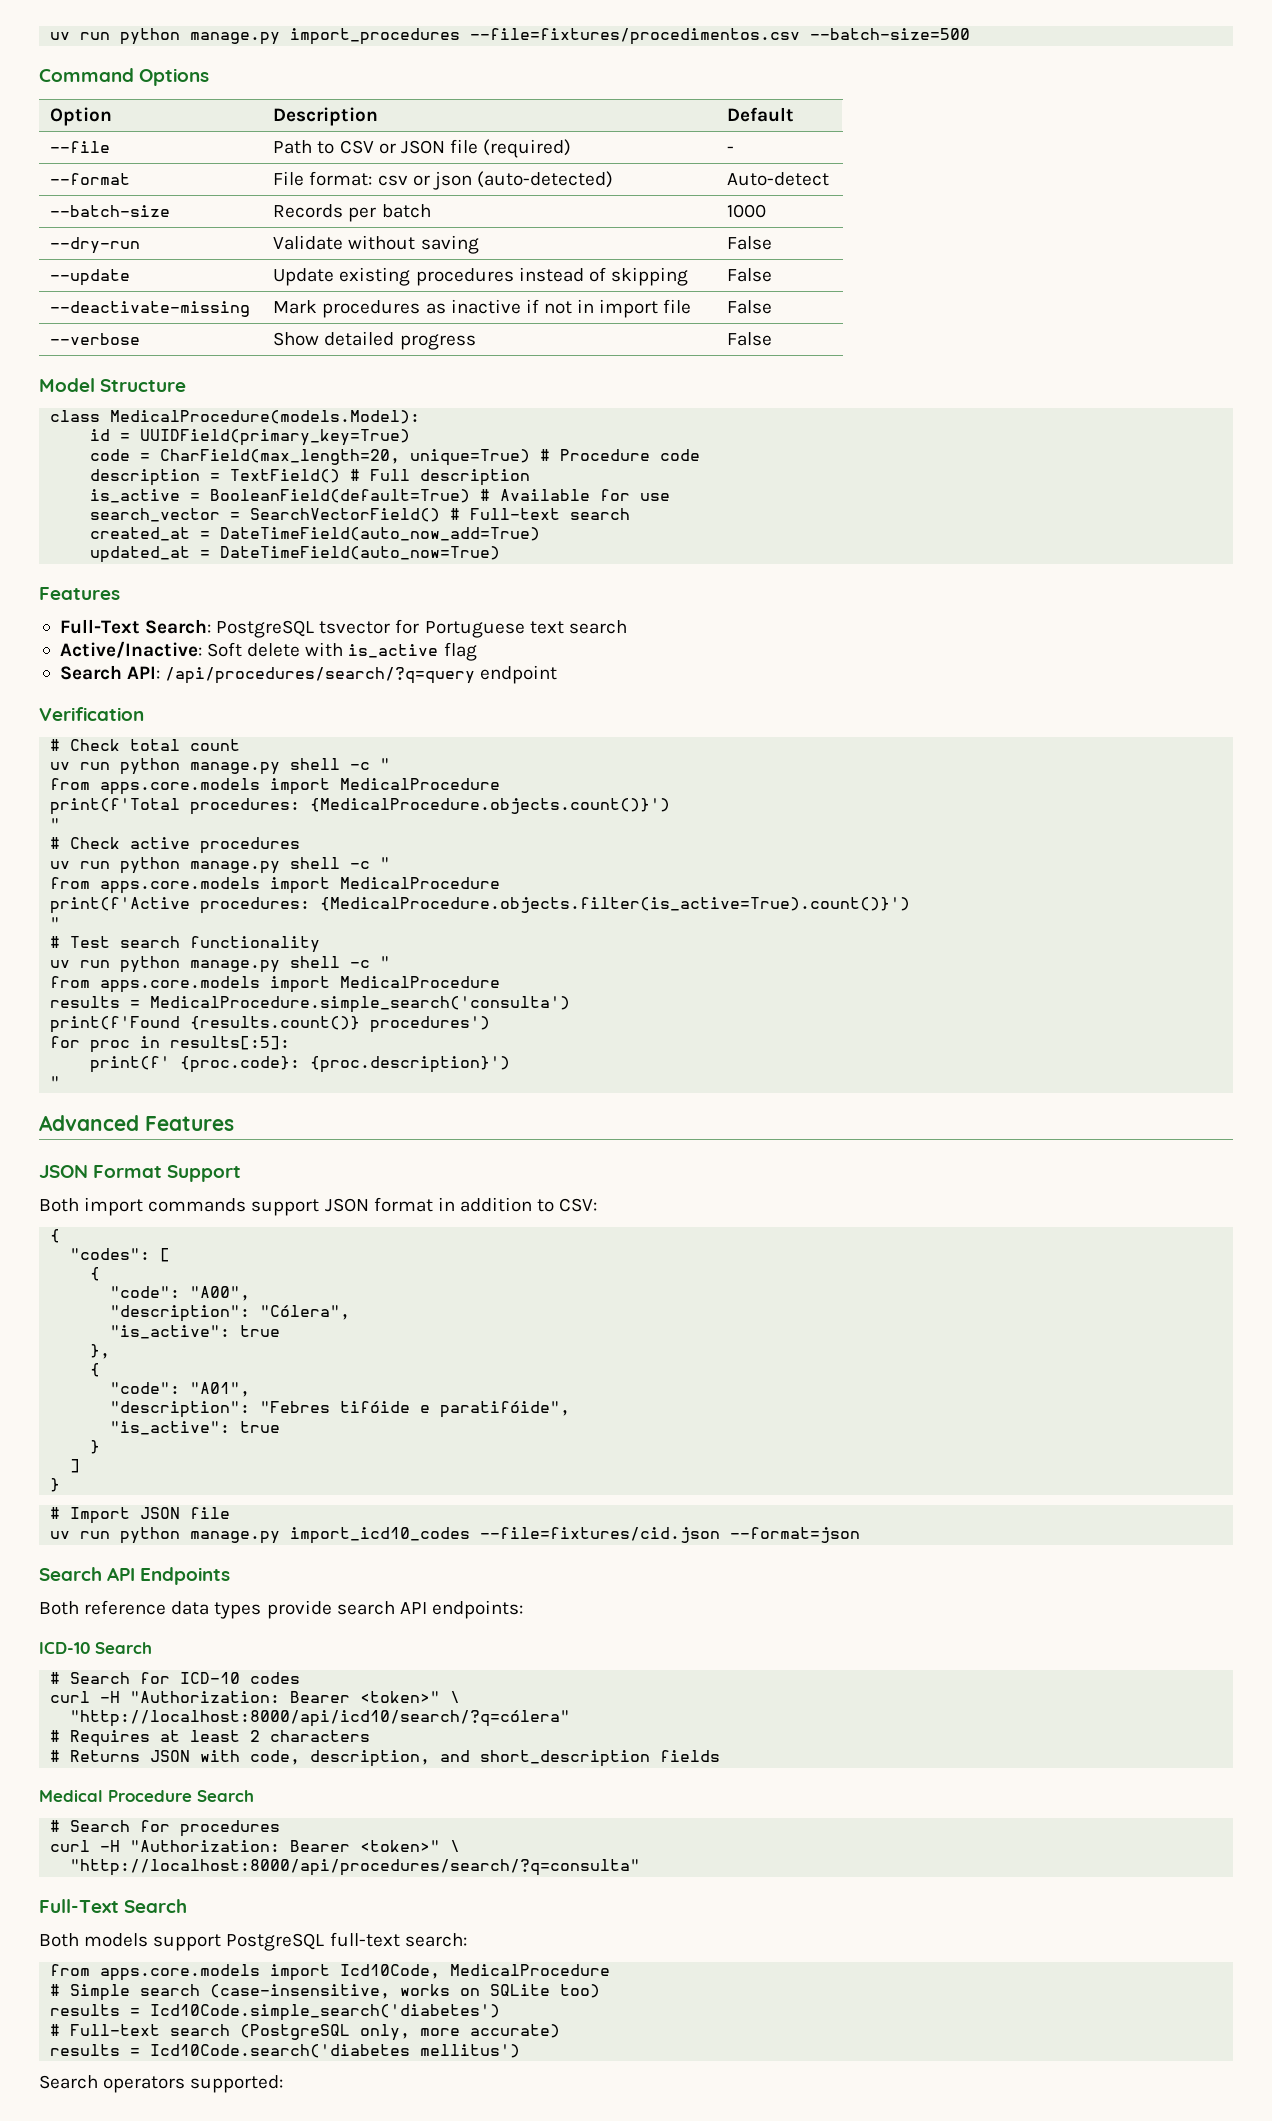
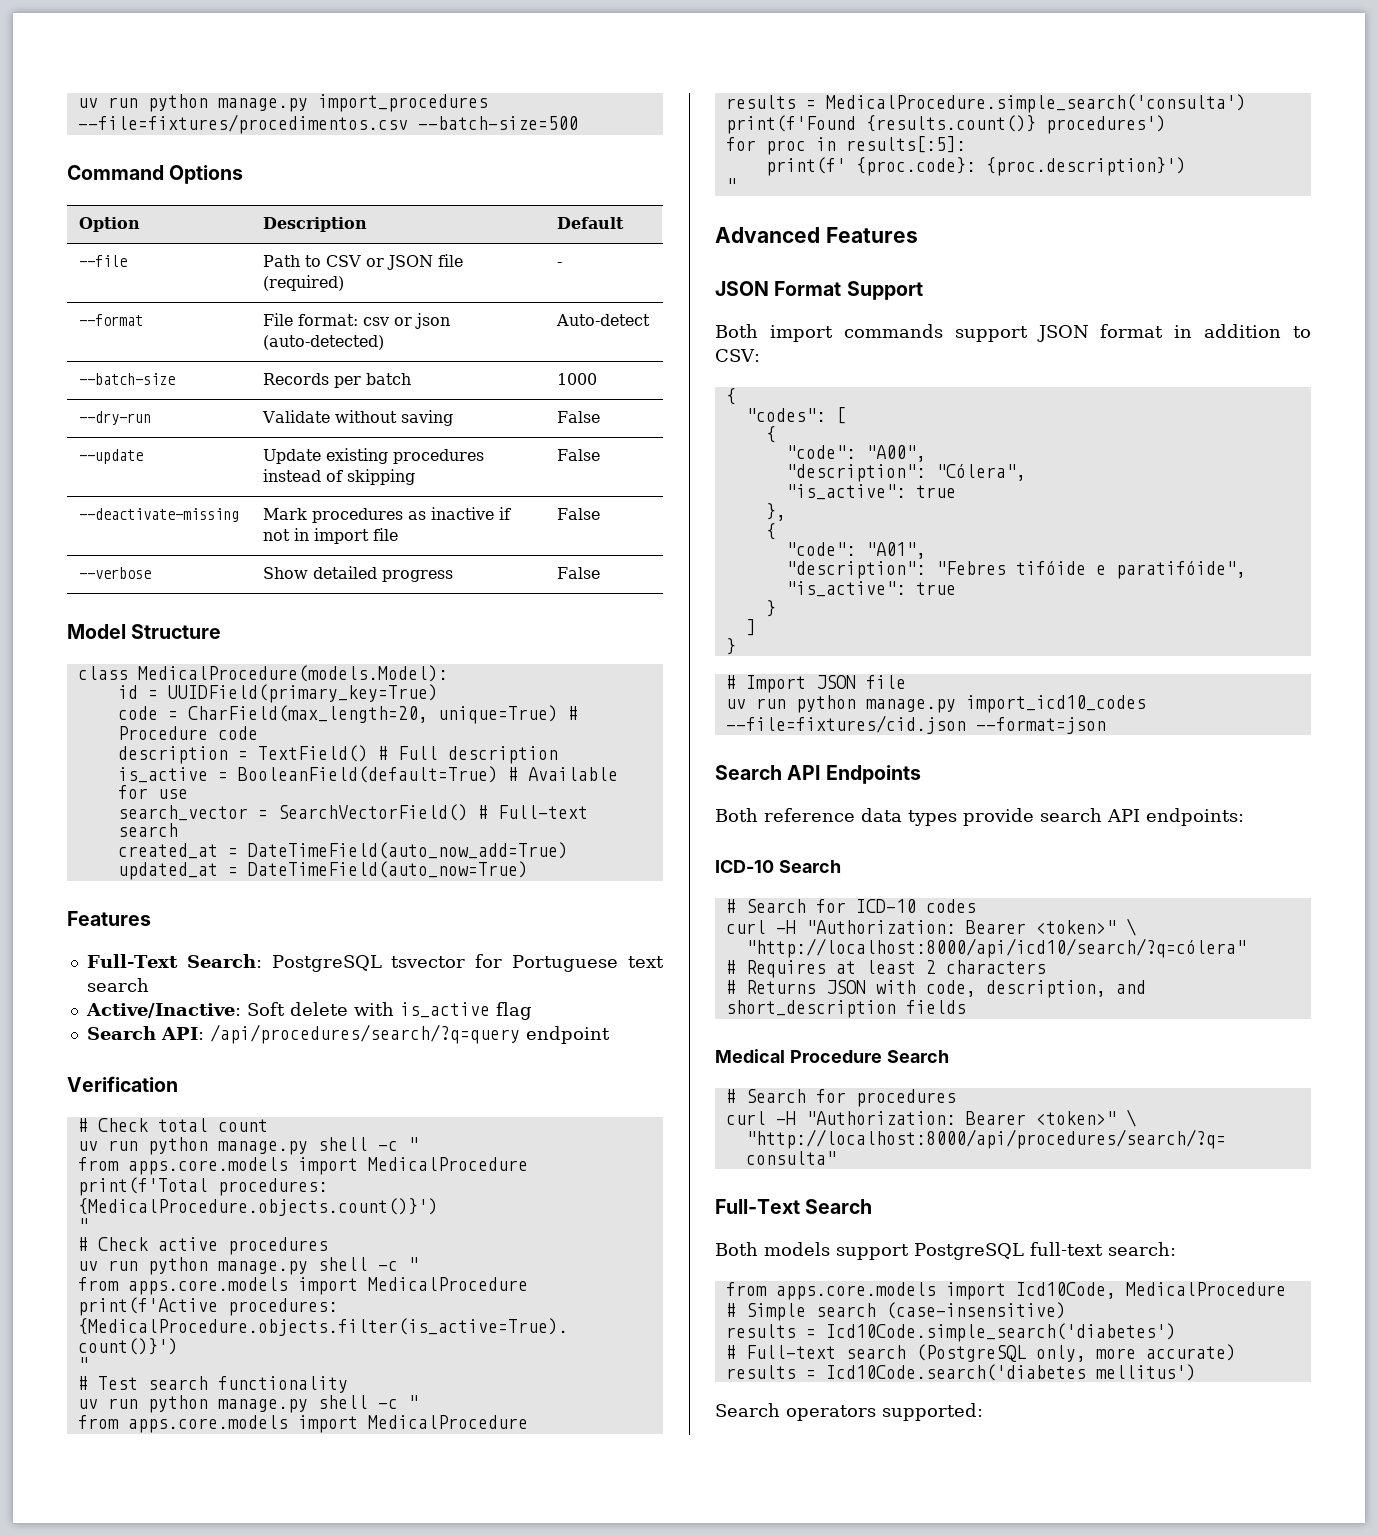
- # Simple search (case-insensitive, works on SQLite too)
+ # Simple search (case-insensitive)

